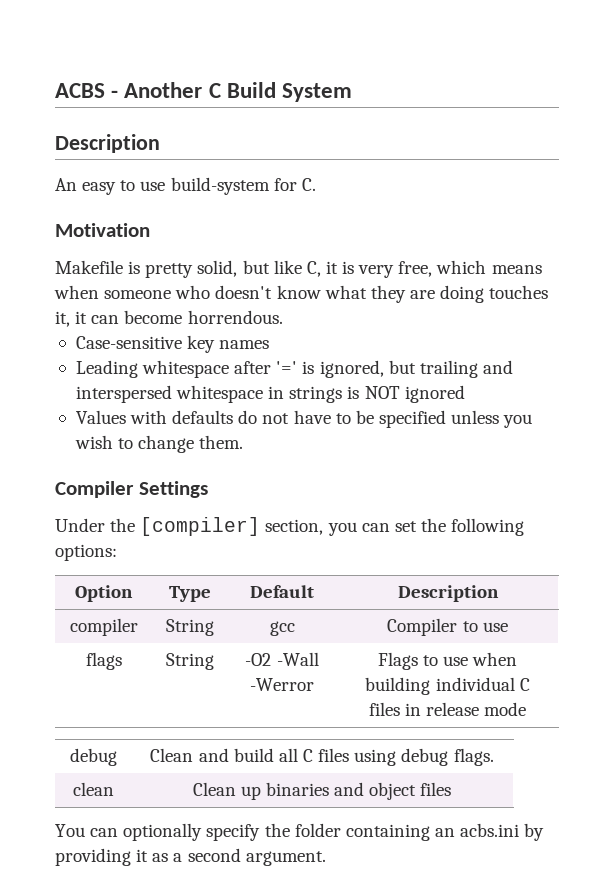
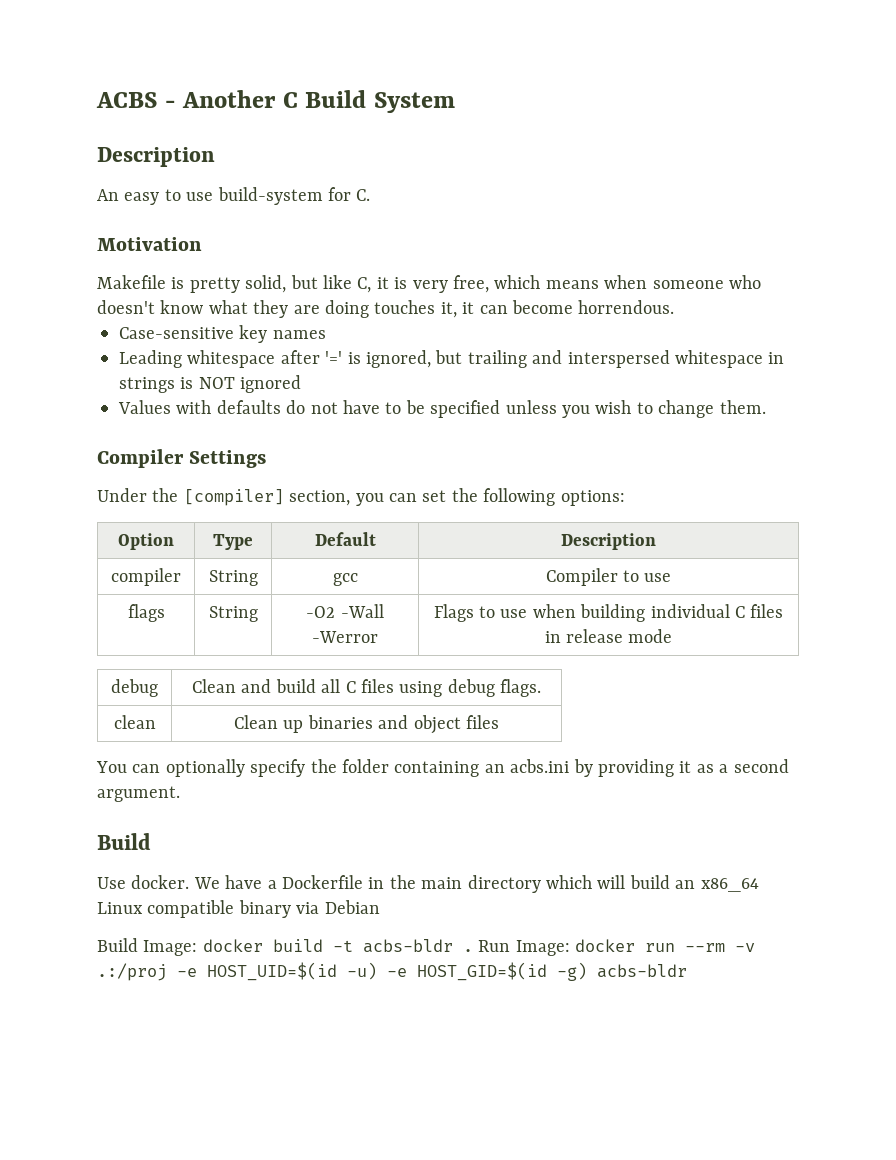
  You can optionally specify the folder containing an acbs.ini by providing it as a second argument.
+ Build
+ Use docker. We have a Dockerfile in the main directory which will build an x86_64 Linux compatible binary via Debian
+ Build Image: docker build -t acbs-bldr . Run Image: docker run --rm -v .:/proj -e HOST_UID=$(id -u) -e HOST_GID=$(id -g) acbs-bldr

